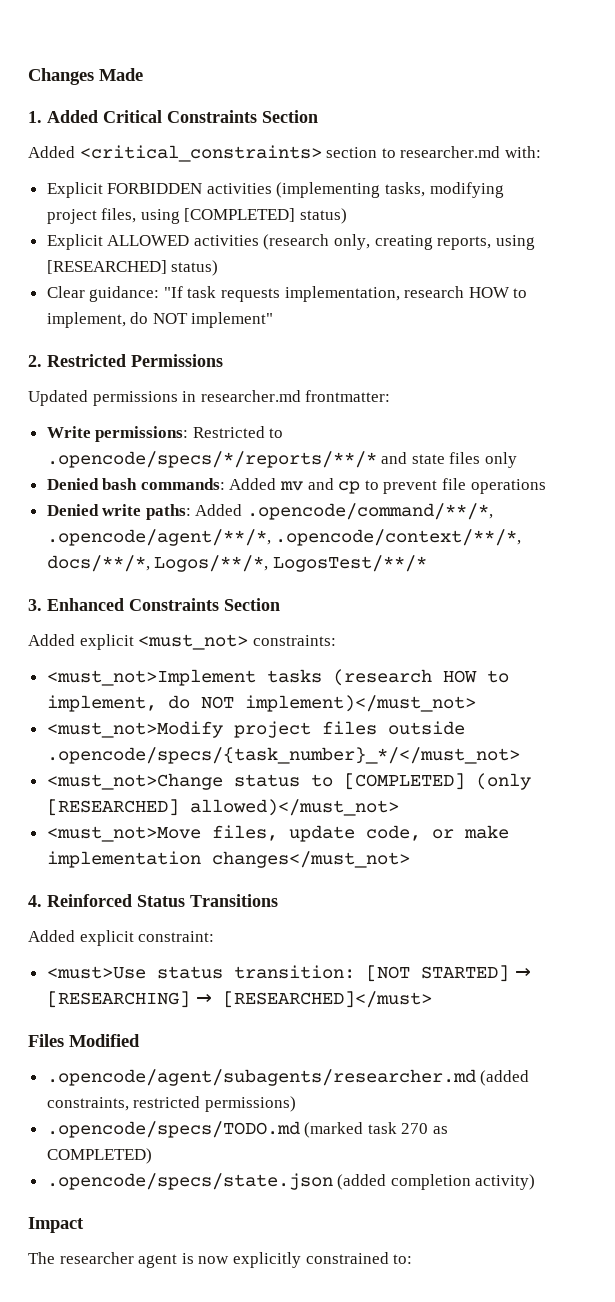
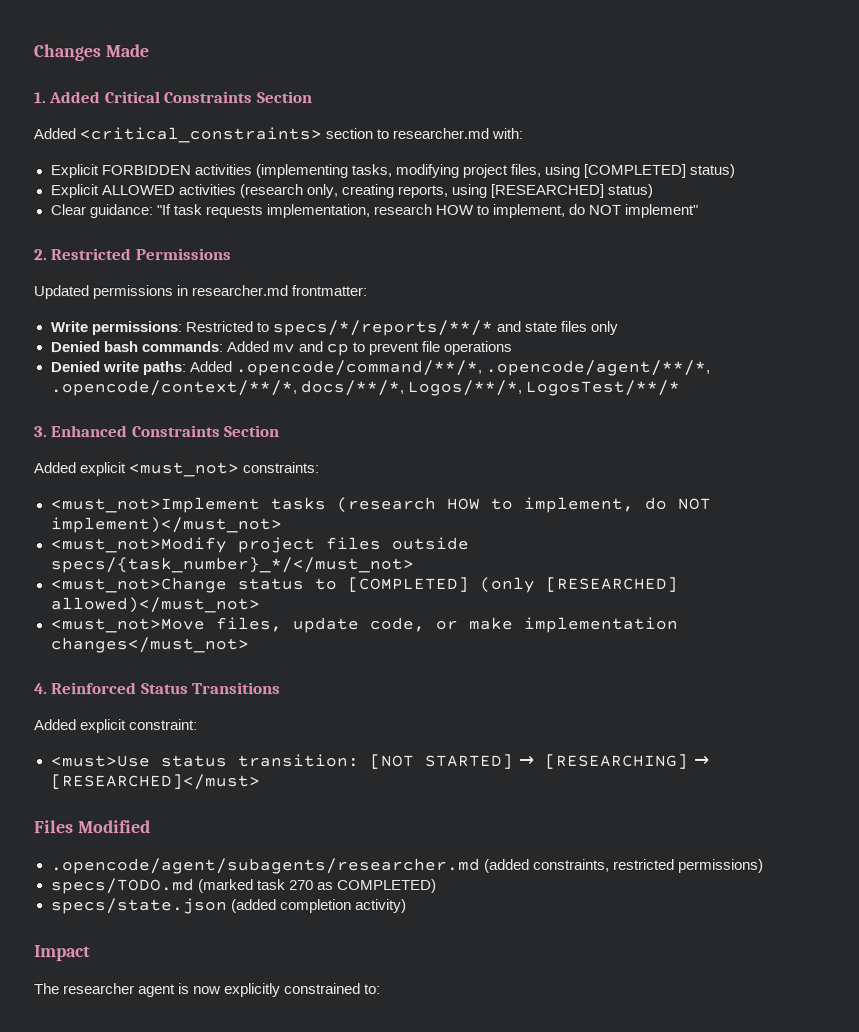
- Write permissions: Restricted to .opencode/specs/*/reports/**/* and state files only
+ Write permissions: Restricted to specs/*/reports/**/* and state files only
- <must_not>Modify project files outside .opencode/specs/{task_number}_*/</must_not>
+ <must_not>Modify project files outside specs/{task_number}_*/</must_not>
- .opencode/specs/TODO.md (marked task 270 as COMPLETED)
+ specs/TODO.md (marked task 270 as COMPLETED)
- .opencode/specs/state.json (added completion activity)
+ specs/state.json (added completion activity)

